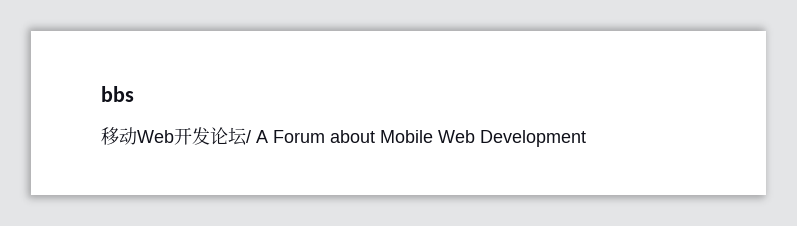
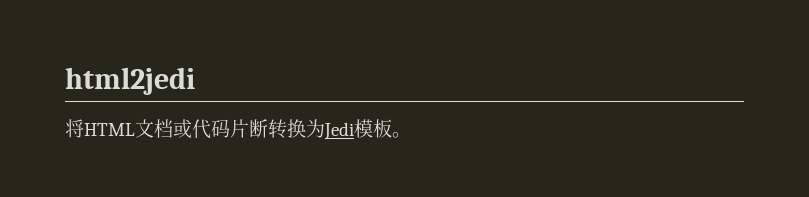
- bbs
- 移动Web开发论坛/ A Forum about Mobile Web Development
+ html2jedi
+ 将HTML文档或代码片断转换为Jedi模板。

